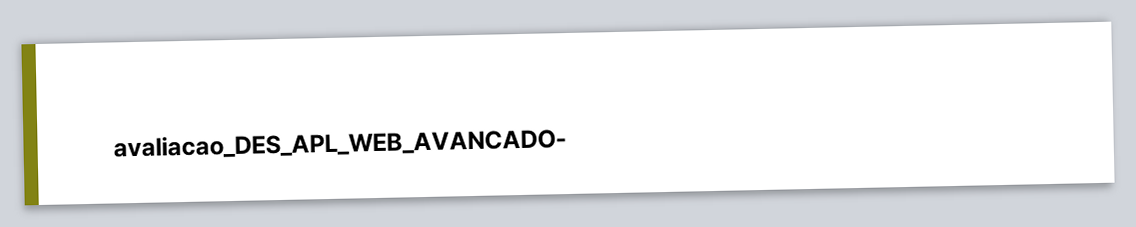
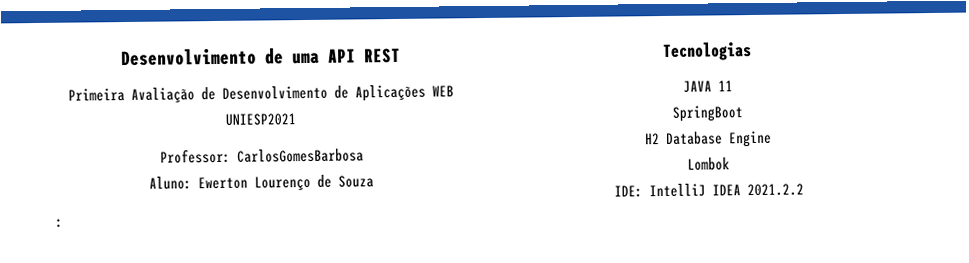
- avaliacao_DES_APL_WEB_AVANCADO-
+ Desenvolvimento de uma API REST
+ Primeira Avaliação de Desenvolvimento de Aplicações WEB UNIESP2021
+ Professor: CarlosGomesBarbosa
+ Aluno: Ewerton Lourenço de Souza
+ :
+ Tecnologias
+ JAVA 11
+ SpringBoot
+ H2 Database Engine
+ Lombok
+ IDE: IntelliJ IDEA 2021.2.2

